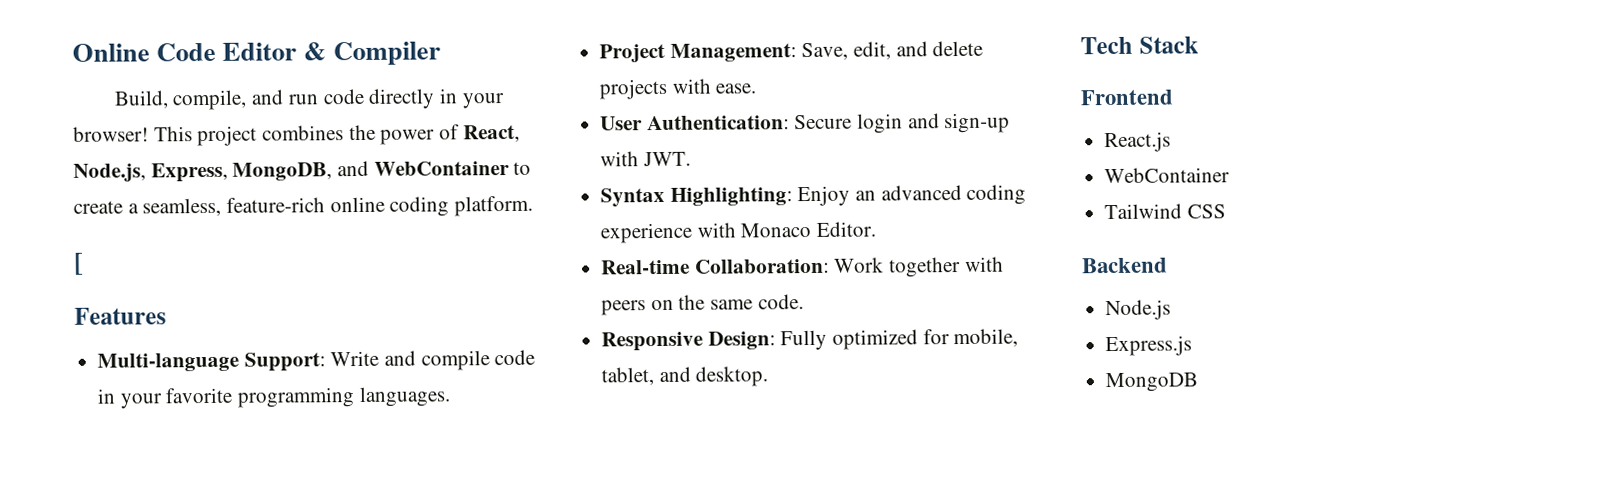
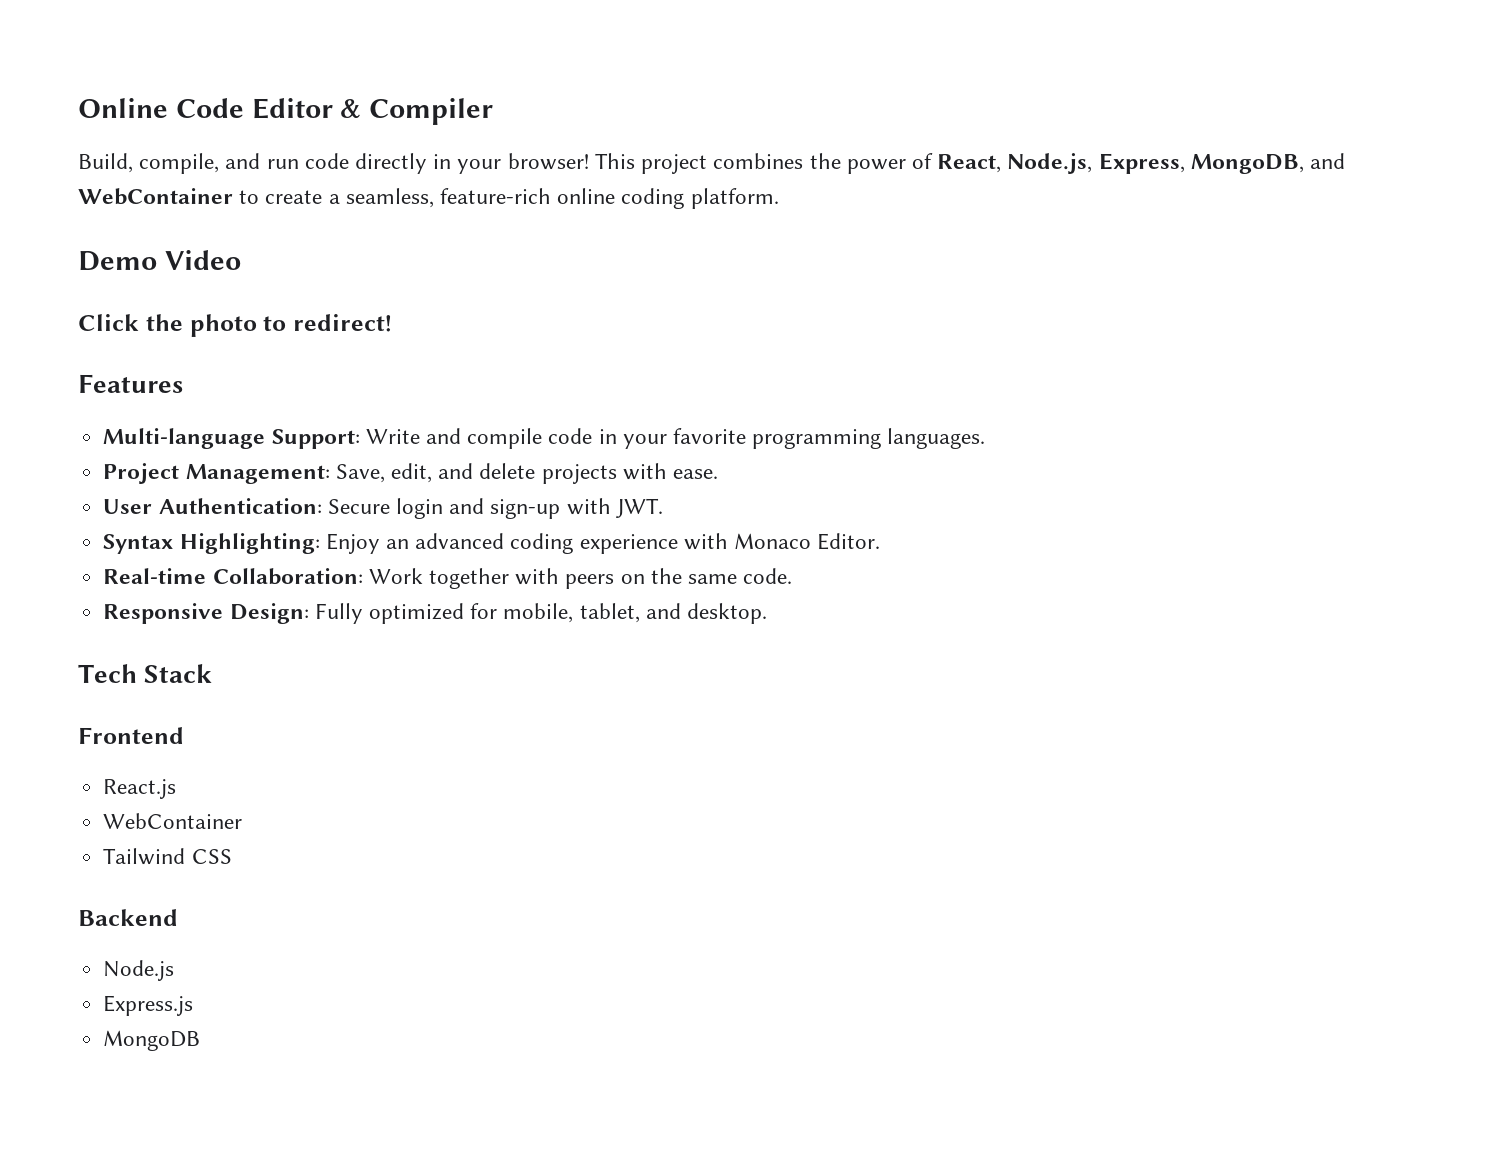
- [
+ Demo Video
+ Click the photo to redirect!

